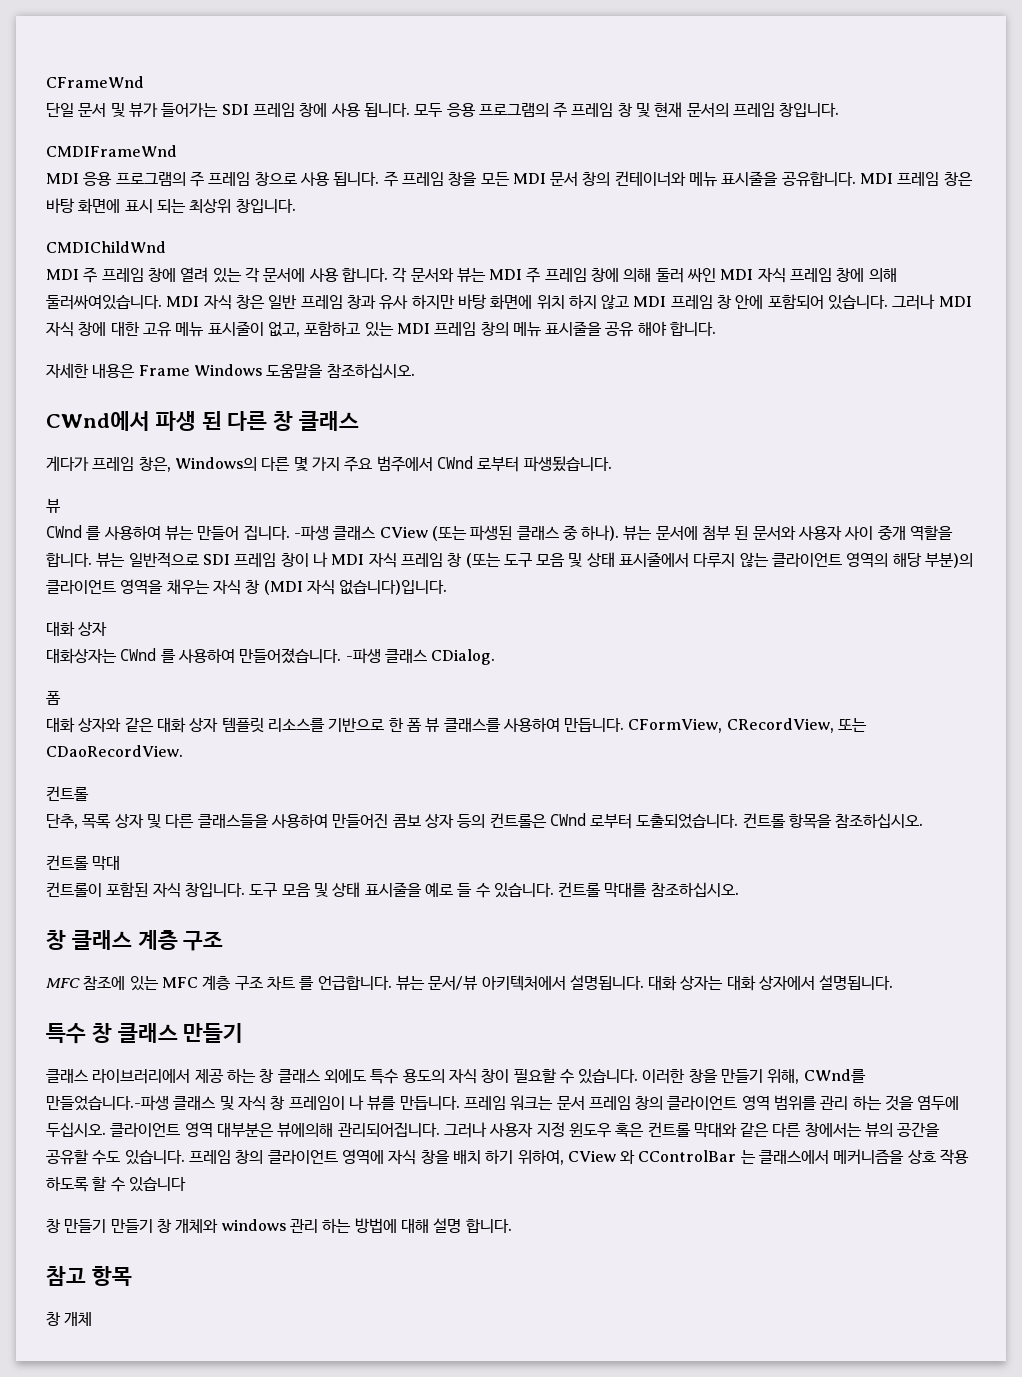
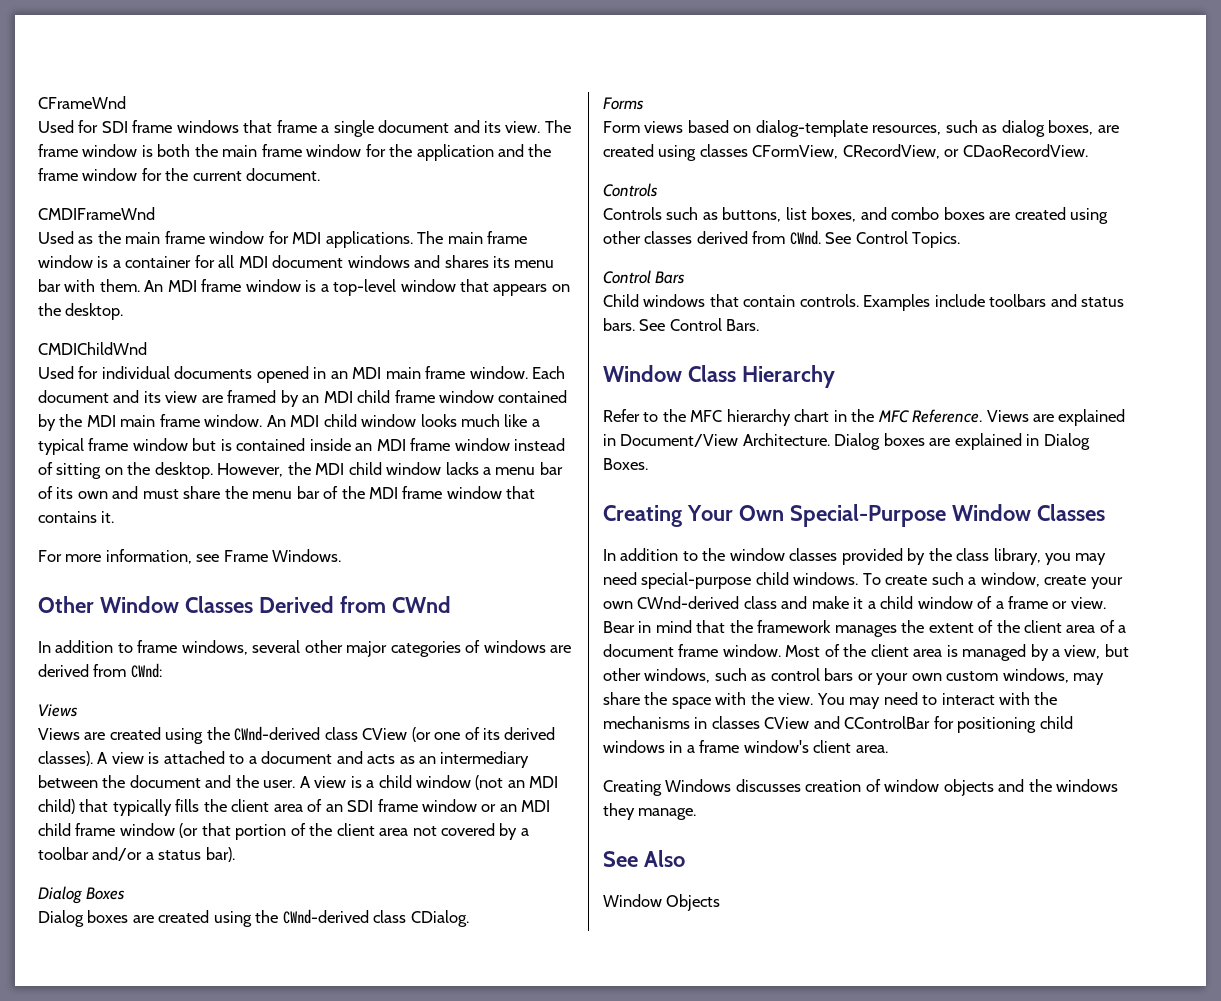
- 단일 문서 및 뷰가 들어가는 SDI 프레임 창에 사용 됩니다. 모두 응용 프로그램의 주 프레임 창 및 현재 문서의 프레임 창입니다.
+ Used for SDI frame windows that frame a single document and its view. The frame window is both the main frame window for the application and the frame window for the current document.
  CMDIFrameWnd
- MDI 응용 프로그램의 주 프레임 창으로 사용 됩니다. 주 프레임 창을 모든 MDI 문서 창의 컨테이너와 메뉴 표시줄을 공유합니다. MDI 프레임 창은 바탕 화면에 표시 되는 최상위 창입니다.
+ Used as the main frame window for MDI applications. The main frame window is a container for all MDI document windows and shares its menu bar with them. An MDI frame window is a top-level window that appears on the desktop.
  CMDIChildWnd
- MDI 주 프레임 창에 열려 있는 각 문서에 사용 합니다. 각 문서와 뷰는 MDI 주 프레임 창에 의해 둘러 싸인 MDI 자식 프레임 창에 의해 둘러싸여있습니다. MDI 자식 창은 일반 프레임 창과 유사 하지만 바탕 화면에 위치 하지 않고 MDI 프레임 창 안에 포함되어 있습니다. 그러나 MDI 자식 창에 대한 고유 메뉴 표시줄이 없고, 포함하고 있는 MDI 프레임 창의 메뉴 표시줄을 공유 해야 합니다.
- 자세한 내용은 Frame Windows 도움말을 참조하십시오.
- CWnd에서 파생 된 다른 창 클래스
- 게다가 프레임 창은, Windows의 다른 몇 가지 주요 범주에서 CWnd 로부터 파생됬습니다.
- 뷰
- CWnd 를 사용하여 뷰는 만들어 집니다. -파생 클래스 CView (또는 파생된 클래스 중 하나). 뷰는 문서에 첨부 된 문서와 사용자 사이 중개 역할을 합니다. 뷰는 일반적으로 SDI 프레임 창이 나 MDI 자식 프레임 창 (또는 도구 모음 및 상태 표시줄에서 다루지 않는 클라이언트 영역의 해당 부분)의 클라이언트 영역을 채우는 자식 창 (MDI 자식 없습니다)입니다.
- 대화 상자
- 대화상자는 CWnd 를 사용하여 만들어졌습니다. -파생 클래스 CDialog.
- 폼
- 대화 상자와 같은 대화 상자 템플릿 리소스를 기반으로 한 폼 뷰 클래스를 사용하여 만듭니다. CFormView, CRecordView, 또는 CDaoRecordView.
- 컨트롤
- 단추, 목록 상자 및 다른 클래스들을 사용하여 만들어진 콤보 상자 등의 컨트롤은 CWnd 로부터 도출되었습니다. 컨트롤 항목을 참조하십시오.
- 컨트롤 막대
- 컨트롤이 포함된 자식 창입니다. 도구 모음 및 상태 표시줄을 예로 들 수 있습니다. 컨트롤 막대를 참조하십시오.
- 창 클래스 계층 구조
- MFC 참조에 있는 MFC 계층 구조 차트 를 언급합니다. 뷰는 문서/뷰 아키텍처에서 설명됩니다. 대화 상자는 대화 상자에서 설명됩니다.
- 특수 창 클래스 만들기
- 클래스 라이브러리에서 제공 하는 창 클래스 외에도 특수 용도의 자식 창이 필요할 수 있습니다. 이러한 창을 만들기 위해, CWnd를 만들었습니다.-파생 클래스 및 자식 창 프레임이 나 뷰를 만듭니다. 프레임 워크는 문서 프레임 창의 클라이언트 영역 범위를 관리 하는 것을 염두에 두십시오. 클라이언트 영역 대부분은 뷰에의해 관리되어집니다. 그러나 사용자 지정 윈도우 혹은 컨트롤 막대와 같은 다른 창에서는 뷰의 공간을 공유할 수도 있습니다. 프레임 창의 클라이언트 영역에 자식 창을 배치 하기 위하여, CView 와 CControlBar 는 클래스에서 메커니즘을 상호 작용 하도록 할 수 있습니다
- 창 만들기 만들기 창 개체와 windows 관리 하는 방법에 대해 설명 합니다.
- 참고 항목
- 창 개체
+ Used for individual documents opened in an MDI main frame window. Each document and its view are framed by an MDI child frame window contained by the MDI main frame window. An MDI child window looks much like a typical frame window but is contained inside an MDI frame window instead of sitting on the desktop. However, the MDI child window lacks a menu bar of its own and must share the menu bar of the MDI frame window that contains it.
+ For more information, see Frame Windows.
+ Other Window Classes Derived from CWnd
+ In addition to frame windows, several other major categories of windows are derived from CWnd:
+ Views
+ Views are created using the CWnd-derived class CView (or one of its derived classes). A view is attached to a document and acts as an intermediary between the document and the user. A view is a child window (not an MDI child) that typically fills the client area of an SDI frame window or an MDI child frame window (or that portion of the client area not covered by a toolbar and/or a status bar).
+ Dialog Boxes
+ Dialog boxes are created using the CWnd-derived class CDialog.
+ Forms
+ Form views based on dialog-template resources, such as dialog boxes, are created using classes CFormView, CRecordView, or CDaoRecordView.
+ Controls
+ Controls such as buttons, list boxes, and combo boxes are created using other classes derived from CWnd. See Control Topics.
+ Control Bars
+ Child windows that contain controls. Examples include toolbars and status bars. See Control Bars.
+ Window Class Hierarchy
+ Refer to the MFC hierarchy chart in the MFC Reference. Views are explained in Document/View Architecture. Dialog boxes are explained in Dialog Boxes.
+ Creating Your Own Special-Purpose Window Classes
+ In addition to the window classes provided by the class library, you may need special-purpose child windows. To create such a window, create your own CWnd-derived class and make it a child window of a frame or view. Bear in mind that the framework manages the extent of the client area of a document frame window. Most of the client area is managed by a view, but other windows, such as control bars or your own custom windows, may share the space with the view. You may need to interact with the mechanisms in classes CView and CControlBar for positioning child windows in a frame window's client area.
+ Creating Windows discusses creation of window objects and the windows they manage.
+ See Also
+ Window Objects

